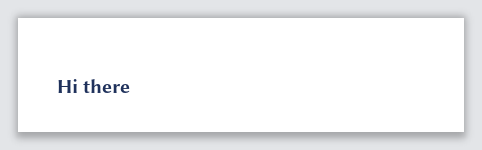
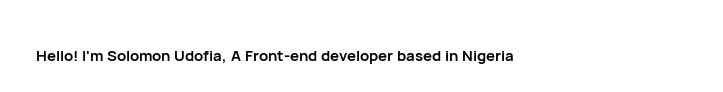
- Hi there
+ Hello! I'm Solomon Udofia, A Front-end developer based in Nigeria

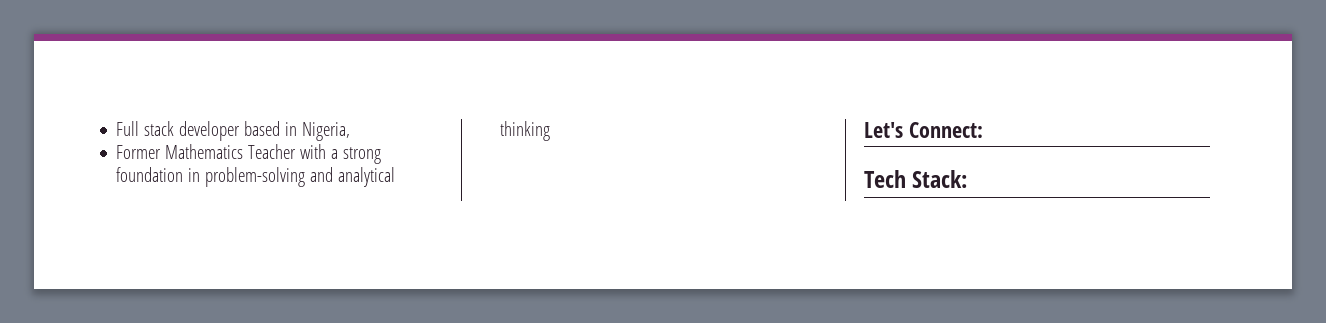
- Hello! I'm Solomon Udofia, A Front-end developer based in Nigeria
+ Full stack developer based in Nigeria,
+ Former Mathematics Teacher with a strong foundation in problem-solving and analytical thinking
+ Let's Connect:
+ Tech Stack:

